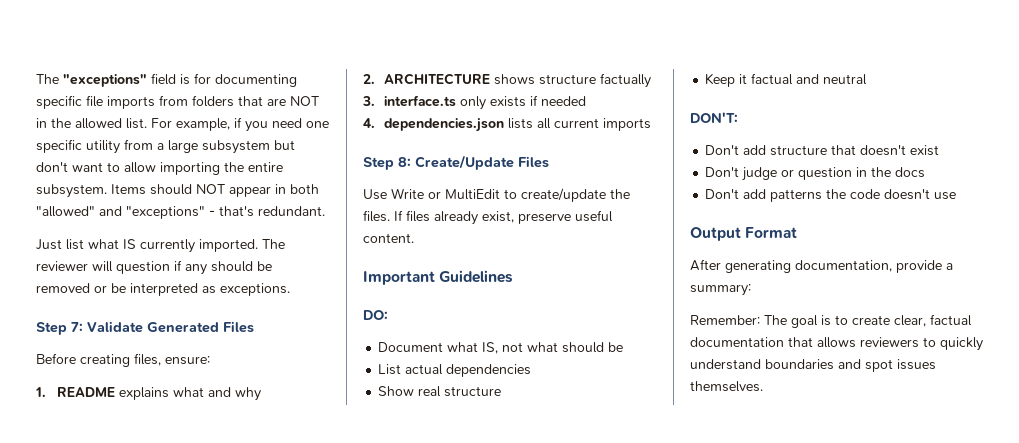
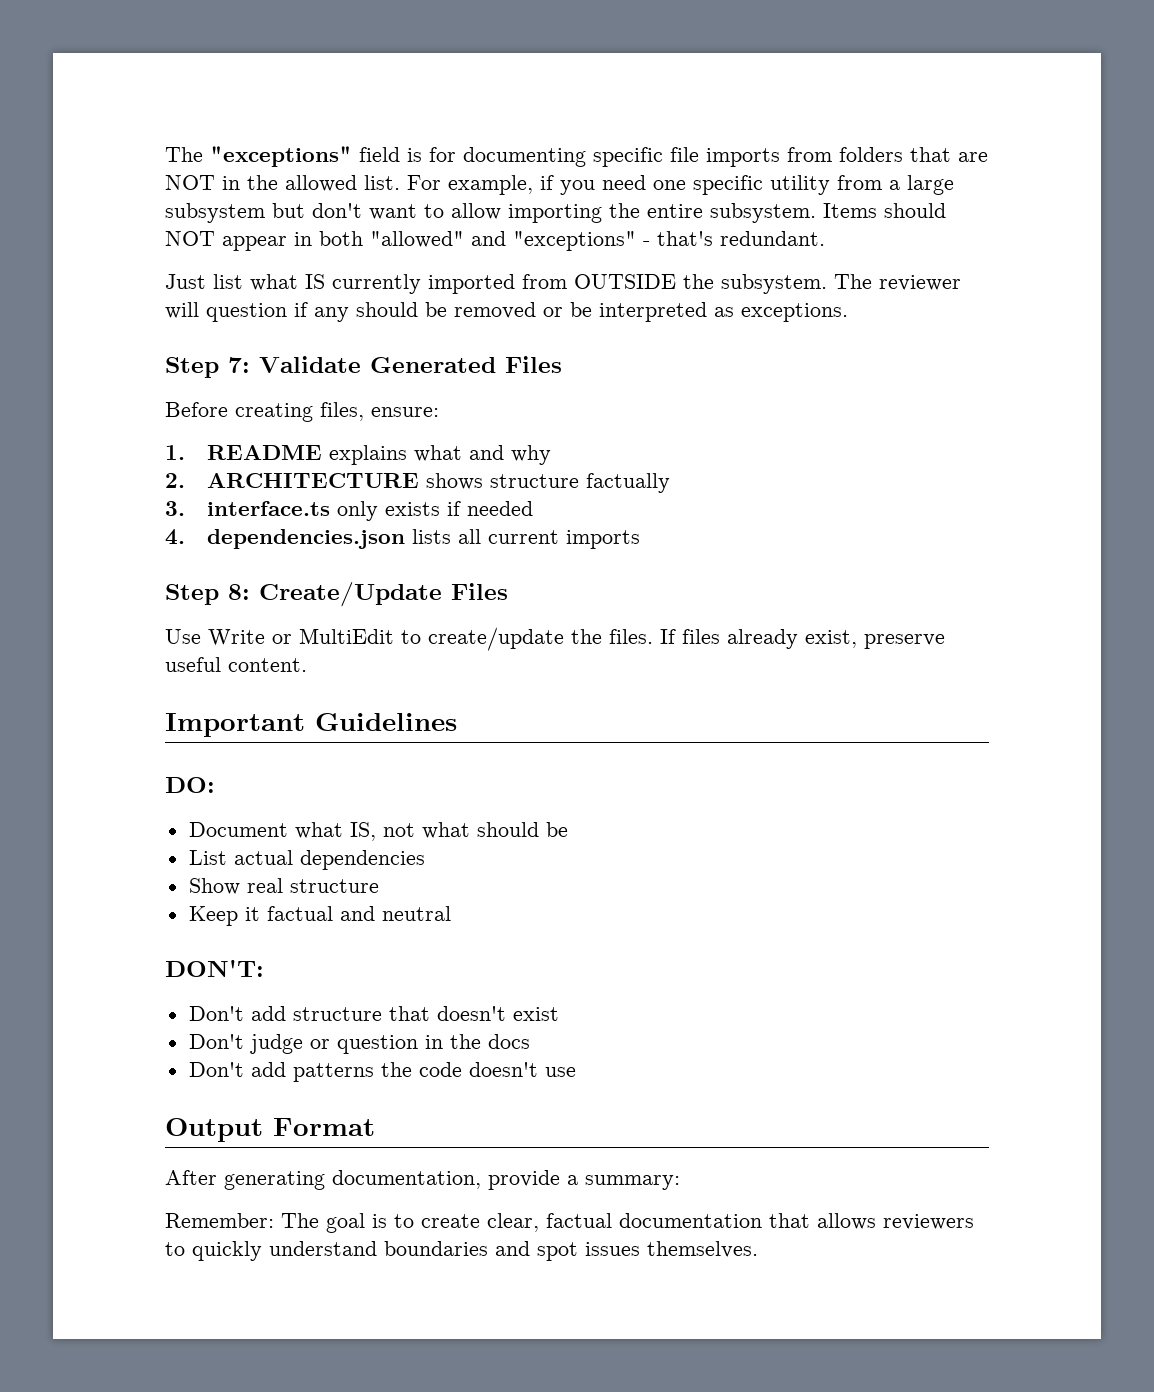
- Just list what IS currently imported.
+ Just list what IS currently imported from OUTSIDE the subsystem.

